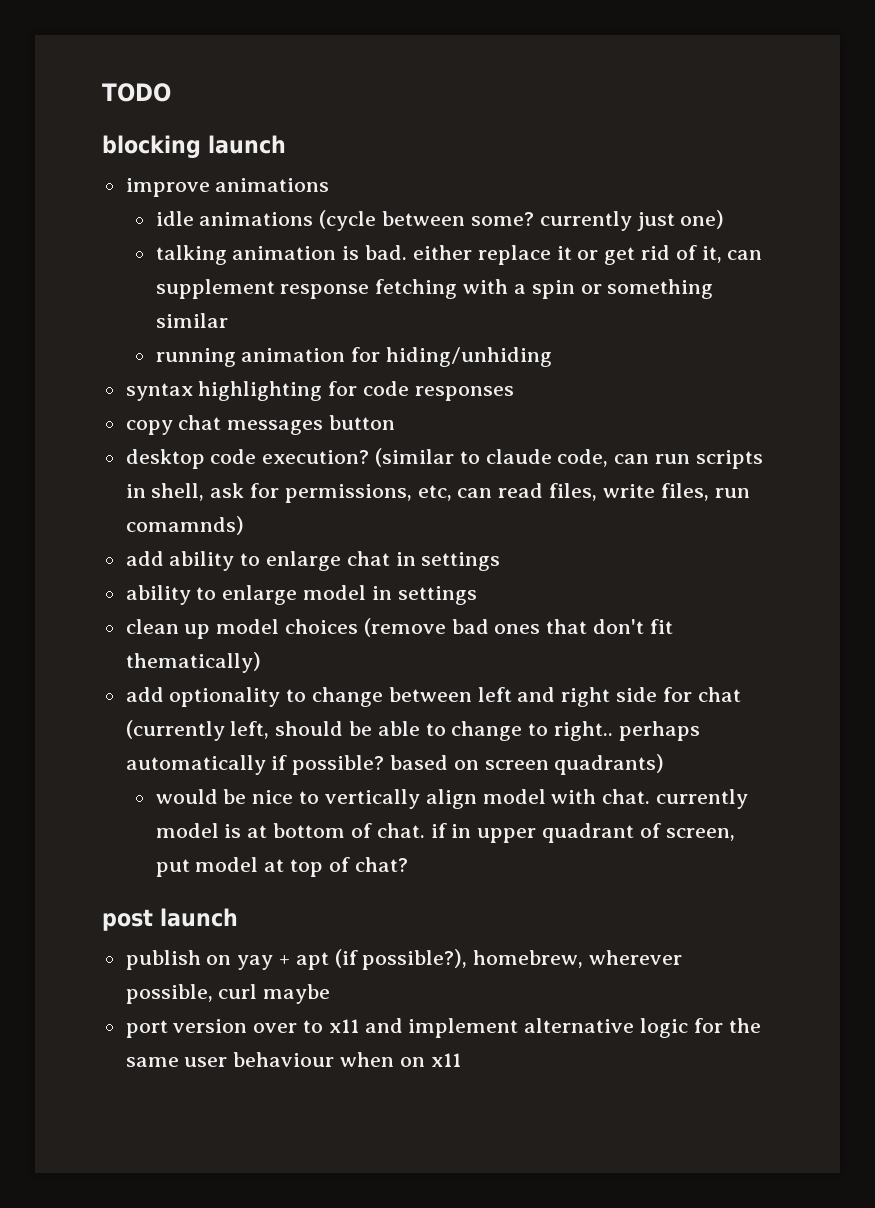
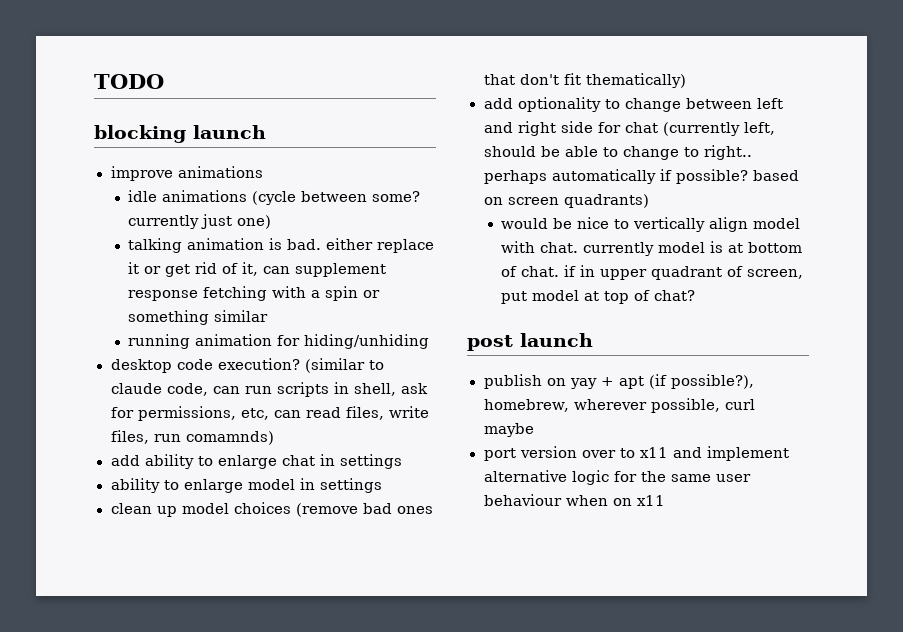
- syntax highlighting for code responses
- copy chat messages button

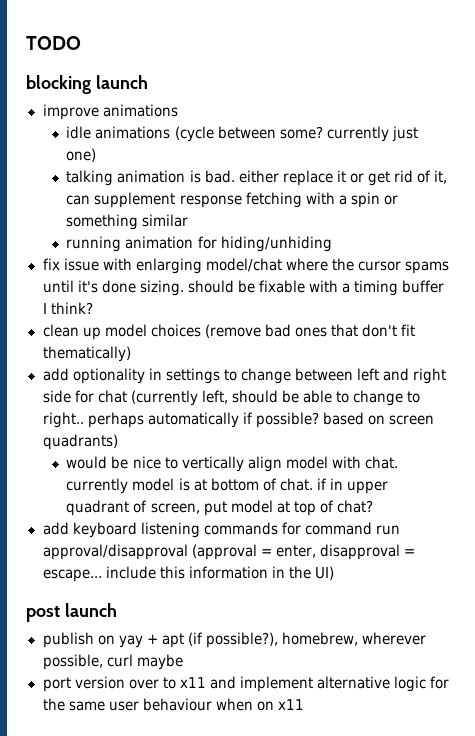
- desktop code execution? (similar to claude code, can run scripts in shell, ask for permissions, etc, can read files, write files, run comamnds)
- add ability to enlarge chat in settings
- ability to enlarge model in settings
+ fix issue with enlarging model/chat where the cursor spams until it's done sizing. should be fixable with a timing buffer I think?
- add optionality to change between left and right side for chat (currently left, should be able to change to right.. perhaps automatically if possible? based on screen quadrants)
+ add optionality in settings to change between left and right side for chat (currently left, should be able to change to right.. perhaps automatically if possible? based on screen quadrants)
+ add keyboard listening commands for command run approval/disapproval (approval = enter, disapproval = escape... include this information in the UI)

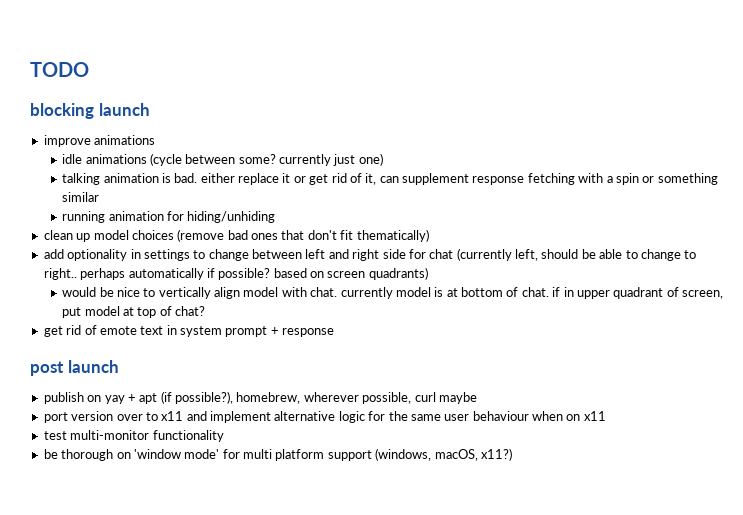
- fix issue with enlarging model/chat where the cursor spams until it's done sizing. should be fixable with a timing buffer I think?
- add keyboard listening commands for command run approval/disapproval (approval = enter, disapproval = escape... include this information in the UI)
+ get rid of emote text in system prompt + response
+ test multi-monitor functionality
+ be thorough on 'window mode' for multi platform support (windows, macOS, x11?)

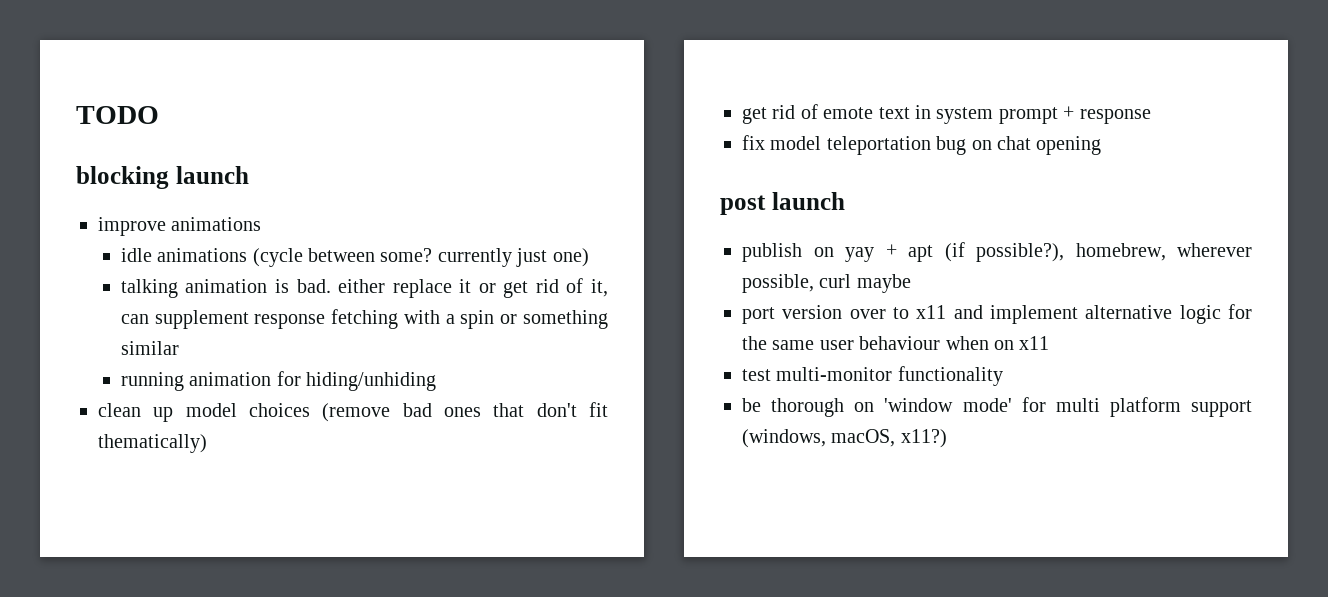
- add optionality in settings to change between left and right side for chat (currently left, should be able to change to right.. perhaps automatically if possible? based on screen quadrants)
- would be nice to vertically align model with chat. currently model is at bottom of chat. if in upper quadrant of screen, put model at top of chat?
+ fix model teleportation bug on chat opening

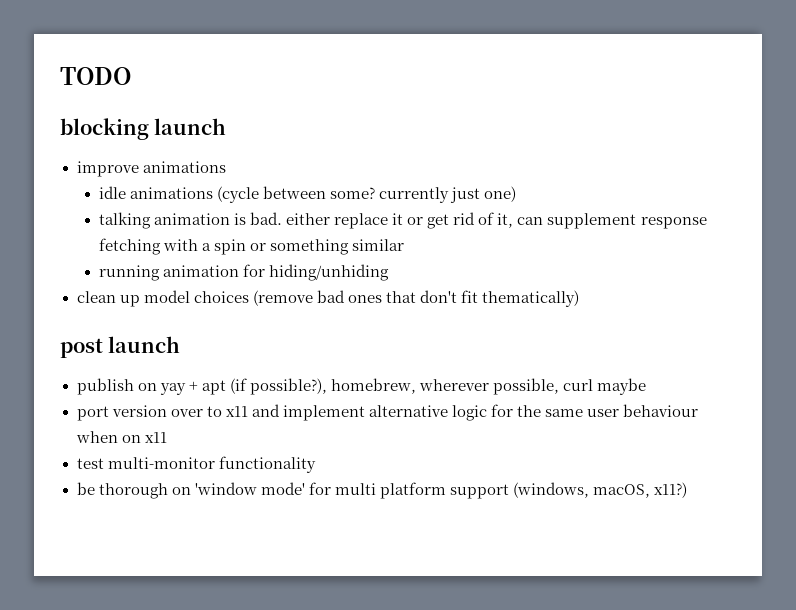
- get rid of emote text in system prompt + response
- fix model teleportation bug on chat opening

